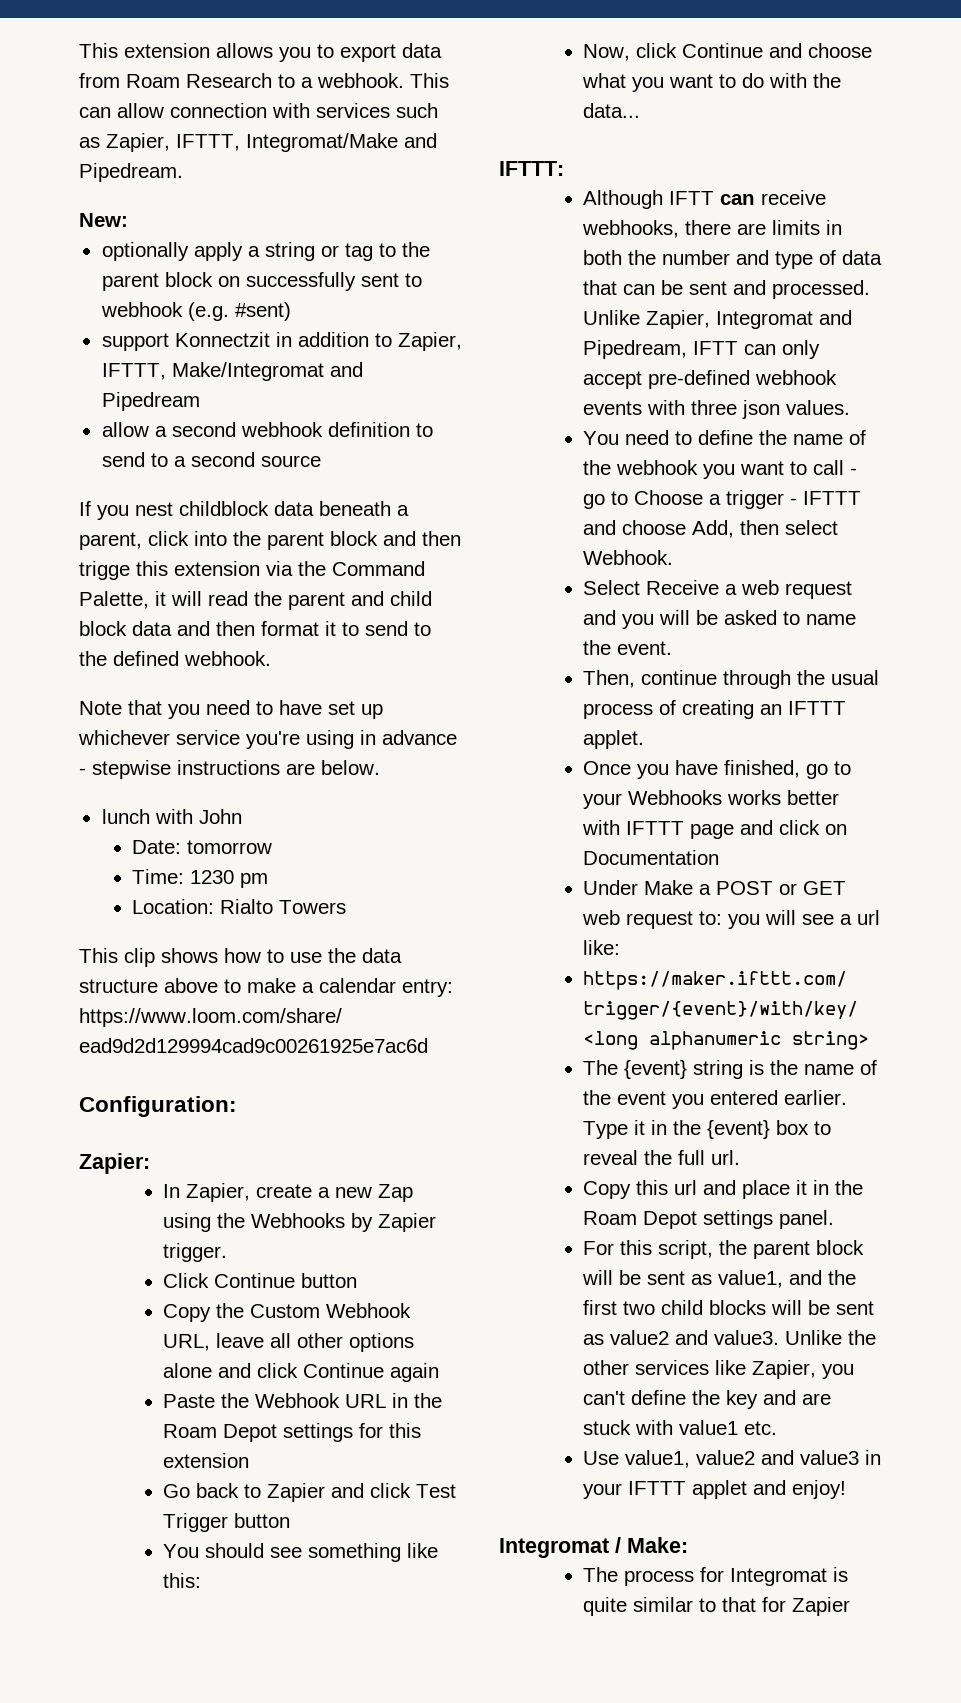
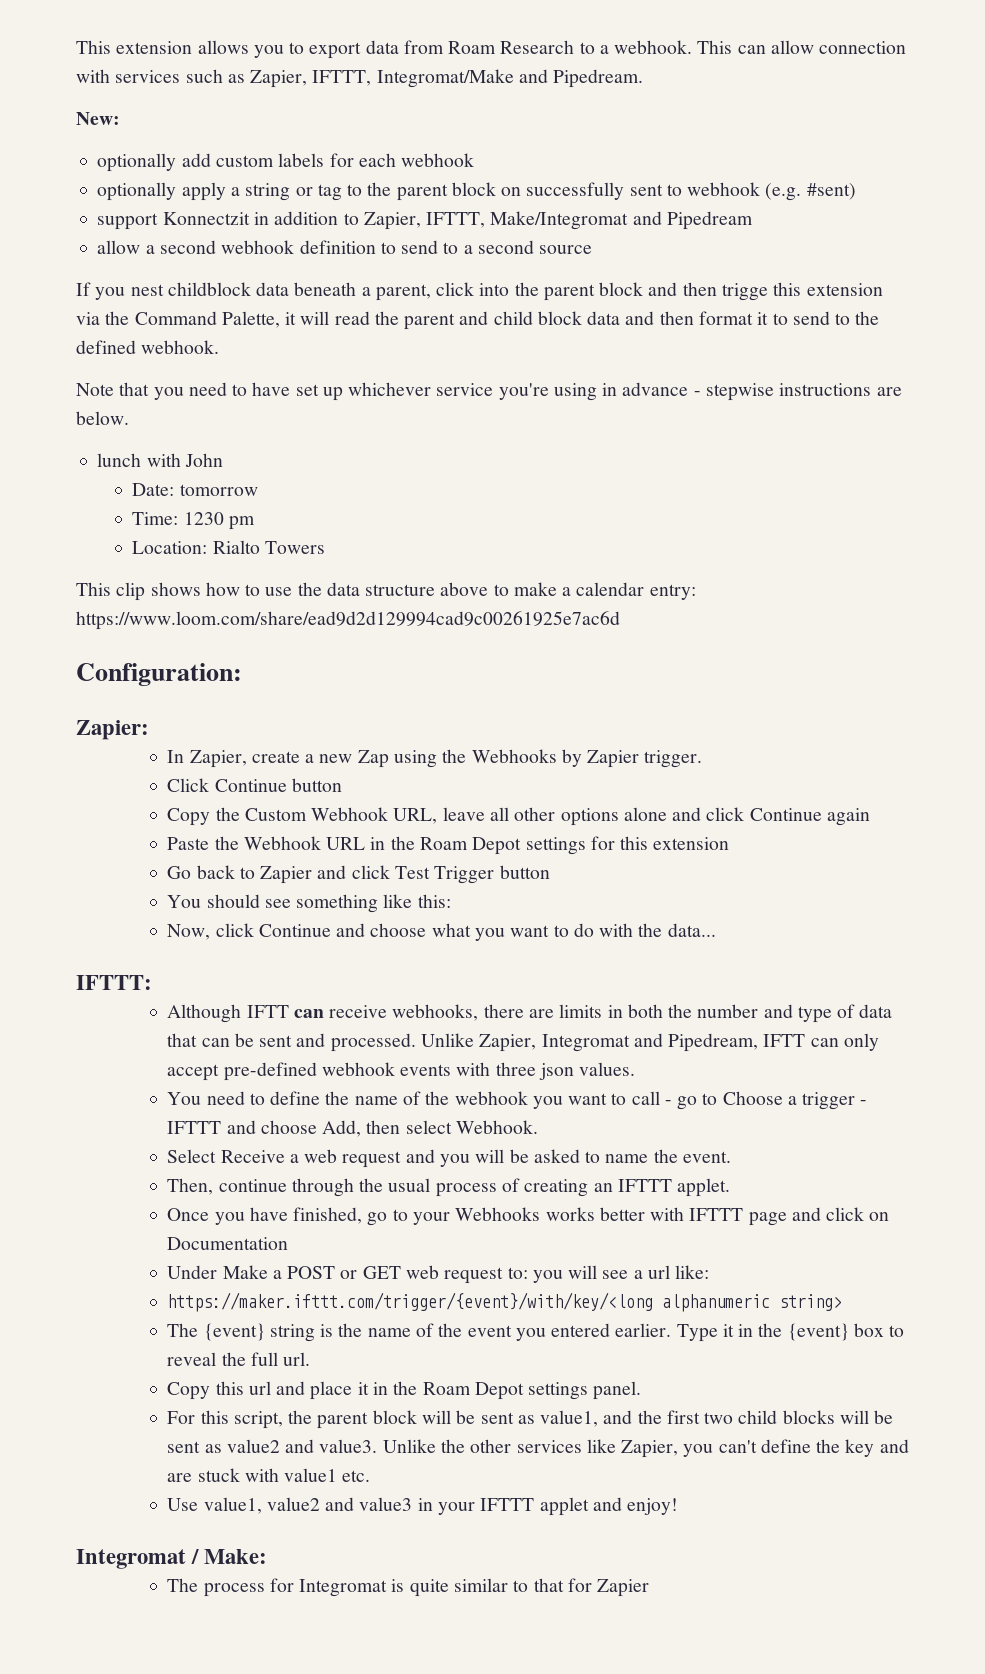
+ optionally add custom labels for each webhook

